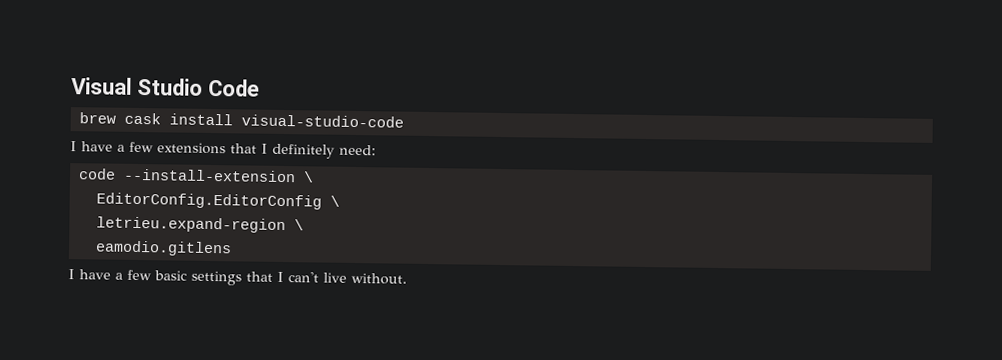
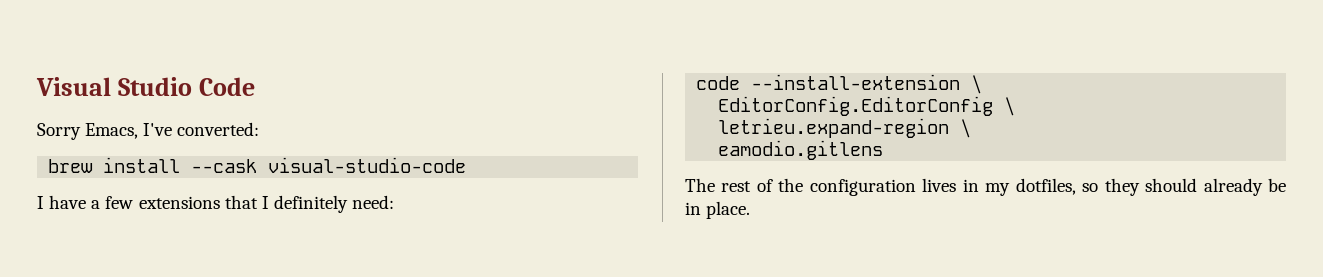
+ Sorry Emacs, I've converted:
- brew cask install visual-studio-code
+ brew install --cask visual-studio-code
- I have a few basic settings that I can't live without.
+ The rest of the configuration lives in my dotfiles, so they should already be in place.

